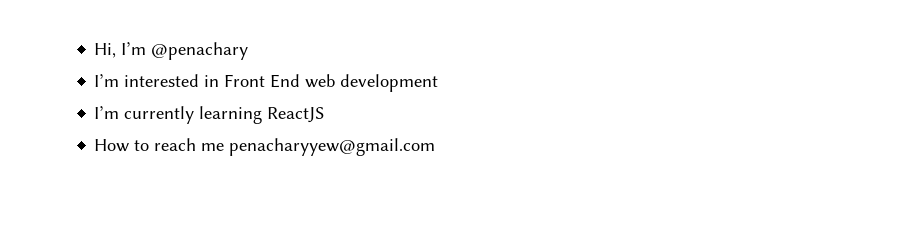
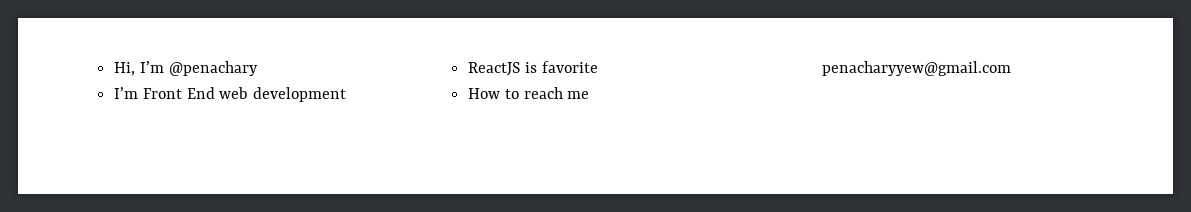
- I’m interested in Front End web development
+ I’m Front End web development
- I’m currently learning ReactJS
+ ReactJS is favorite

